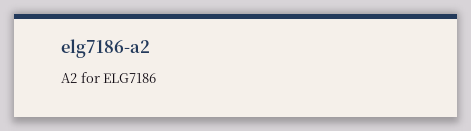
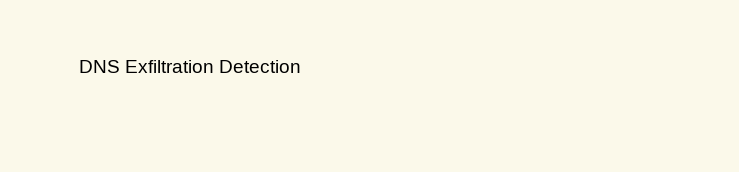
- elg7186-a2
- A2 for ELG7186
+ DNS Exfiltration Detection

